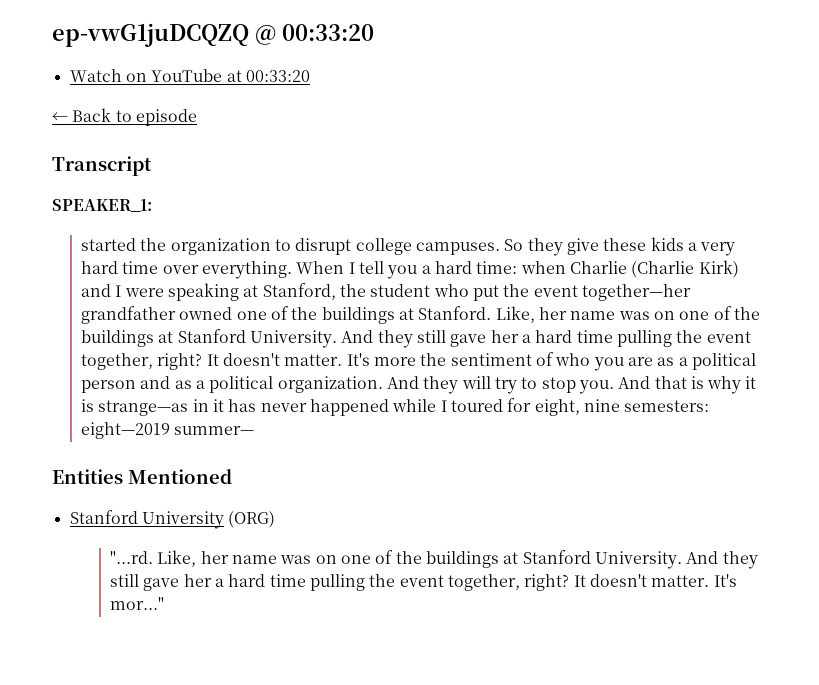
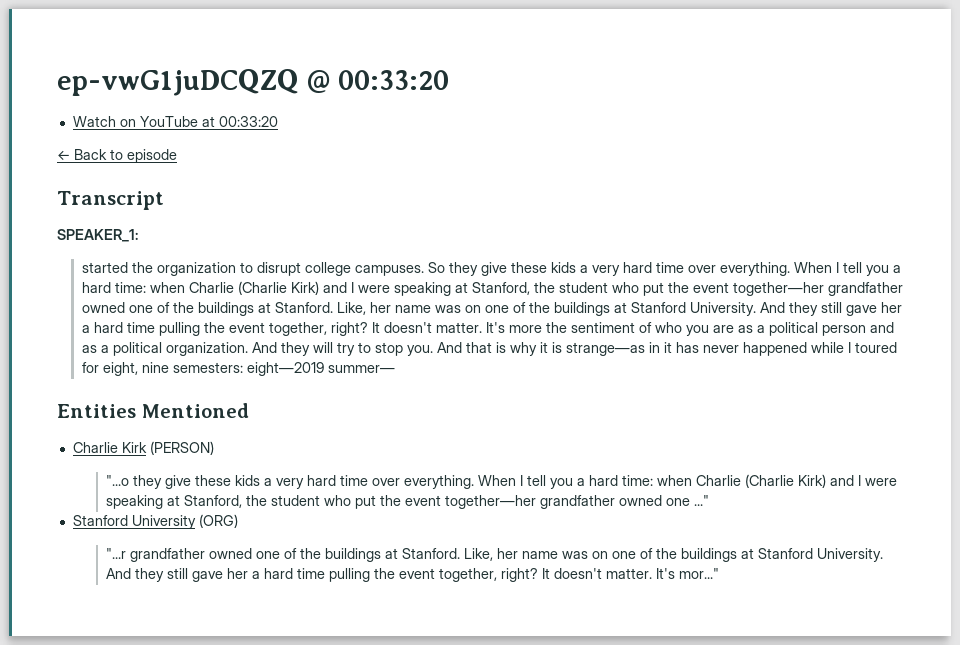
+ Charlie Kirk (PERSON)
+ "...o they give these kids a very hard time over everything. When I tell you a hard time: when Charlie (Charlie Kirk) and I were speaking at Stanford, the student who put the event together—her grandfather owned one ..."
  Stanford University (ORG)
- "...rd. Like, her name was on one of the buildings at Stanford University.
+ "...r grandfather owned one of the buildings at Stanford. Like, her name was on one of the buildings at Stanford University.

